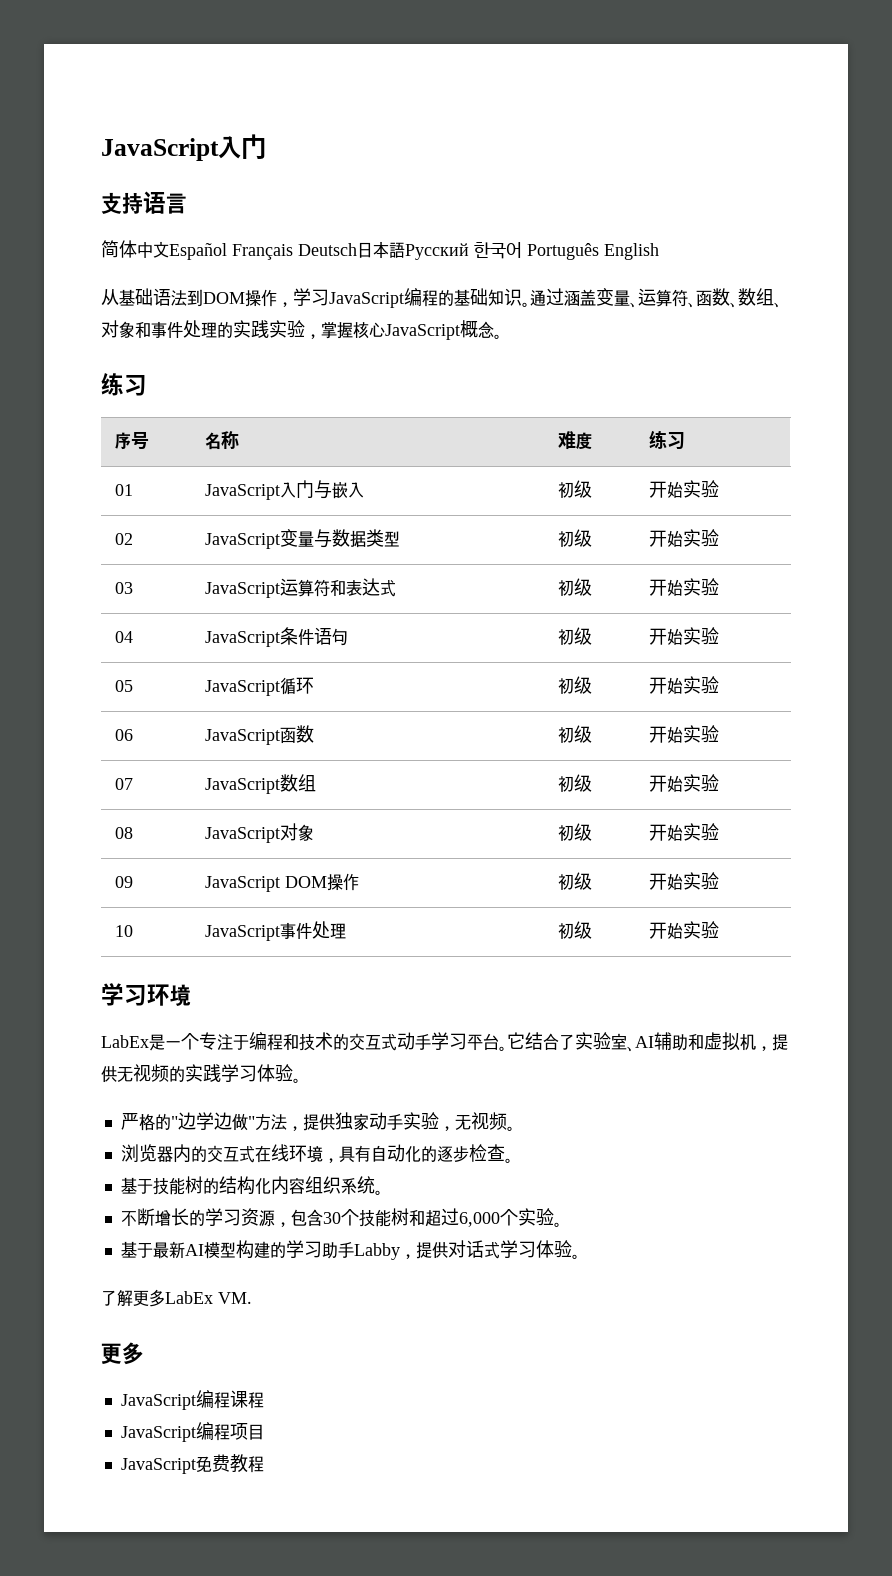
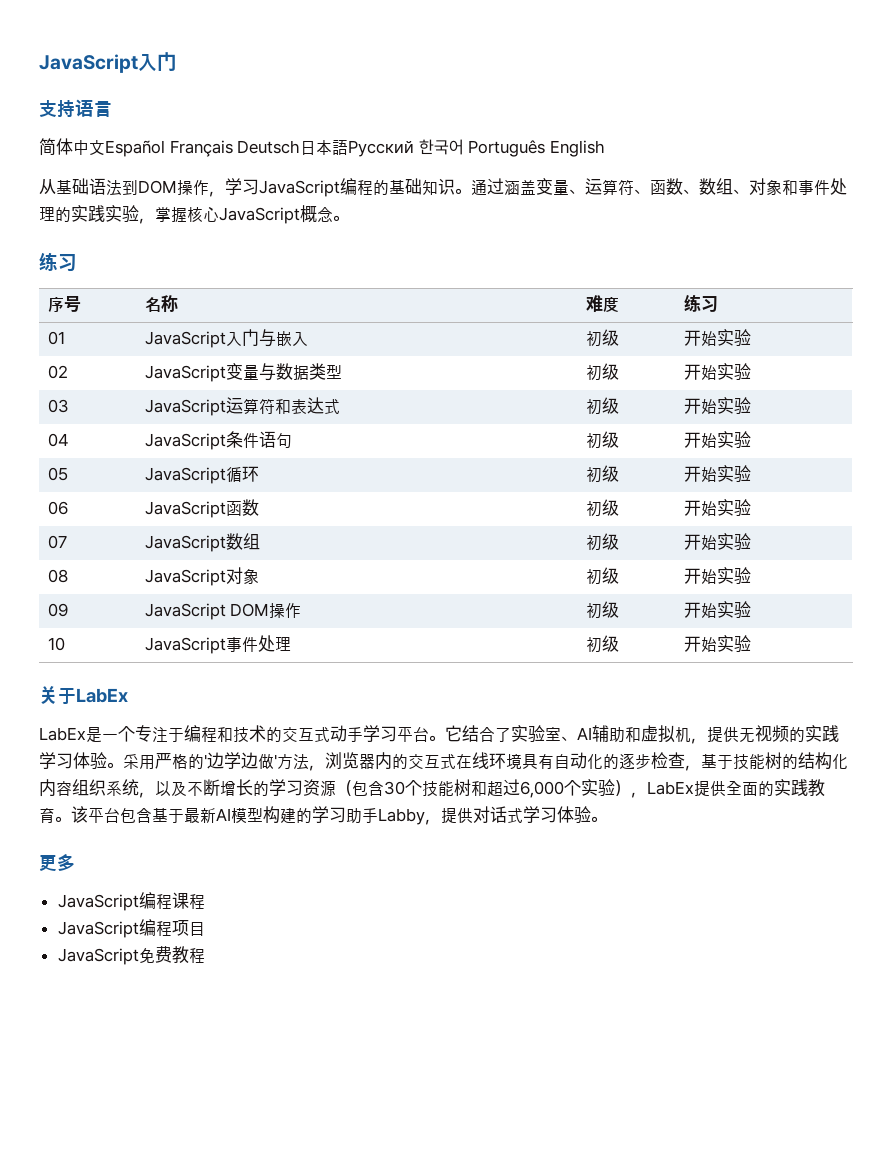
- 学习环境
+ 关于LabEx
- 它结合了实验室、AI辅助和虚拟机，提供无视频的实践学习体验。
- 严格的"边学边做"方法，提供独家动手实验，无视频。
- 浏览器内的交互式在线环境，具有自动化的逐步检查。
- 基于技能树的结构化内容组织系统。
- 不断增长的学习资源，包含30个技能树和超过6,000个实验。
- 基于最新AI模型构建的学习助手Labby，提供对话式学习体验。
+ 它结合了实验室、AI辅助和虚拟机，提供无视频的实践学习体验。采用严格的'边学边做'方法，浏览器内的交互式在线环境具有自动化的逐步检查，基于技能树的结构化内容组织系统，以及不断增长的学习资源（包含30个技能树和超过6,000个实验），LabEx提供全面的实践教育。该平台包含基于最新AI模型构建的学习助手Labby，提供对话式学习体验。
- 了解更多LabEx VM.

